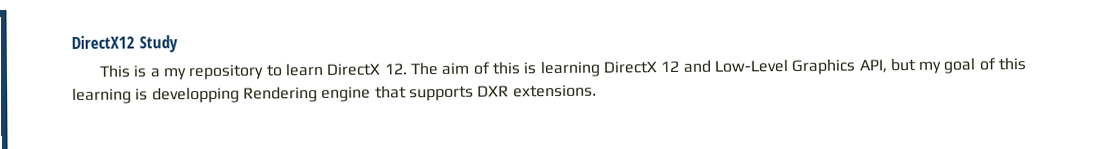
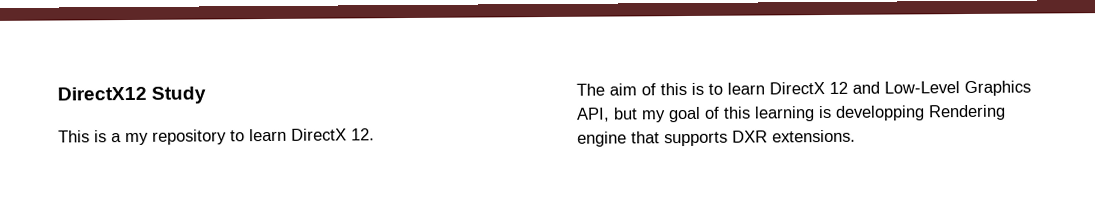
- This is a my repository to learn DirectX 12. The aim of this is learning DirectX 12 and Low-Level Graphics API, but my goal of this learning is developping Rendering engine that supports DXR extensions.
+ This is a my repository to learn DirectX 12.
+ The aim of this is to learn DirectX 12 and Low-Level Graphics API, but my goal of this learning is developping Rendering engine that supports DXR extensions.

